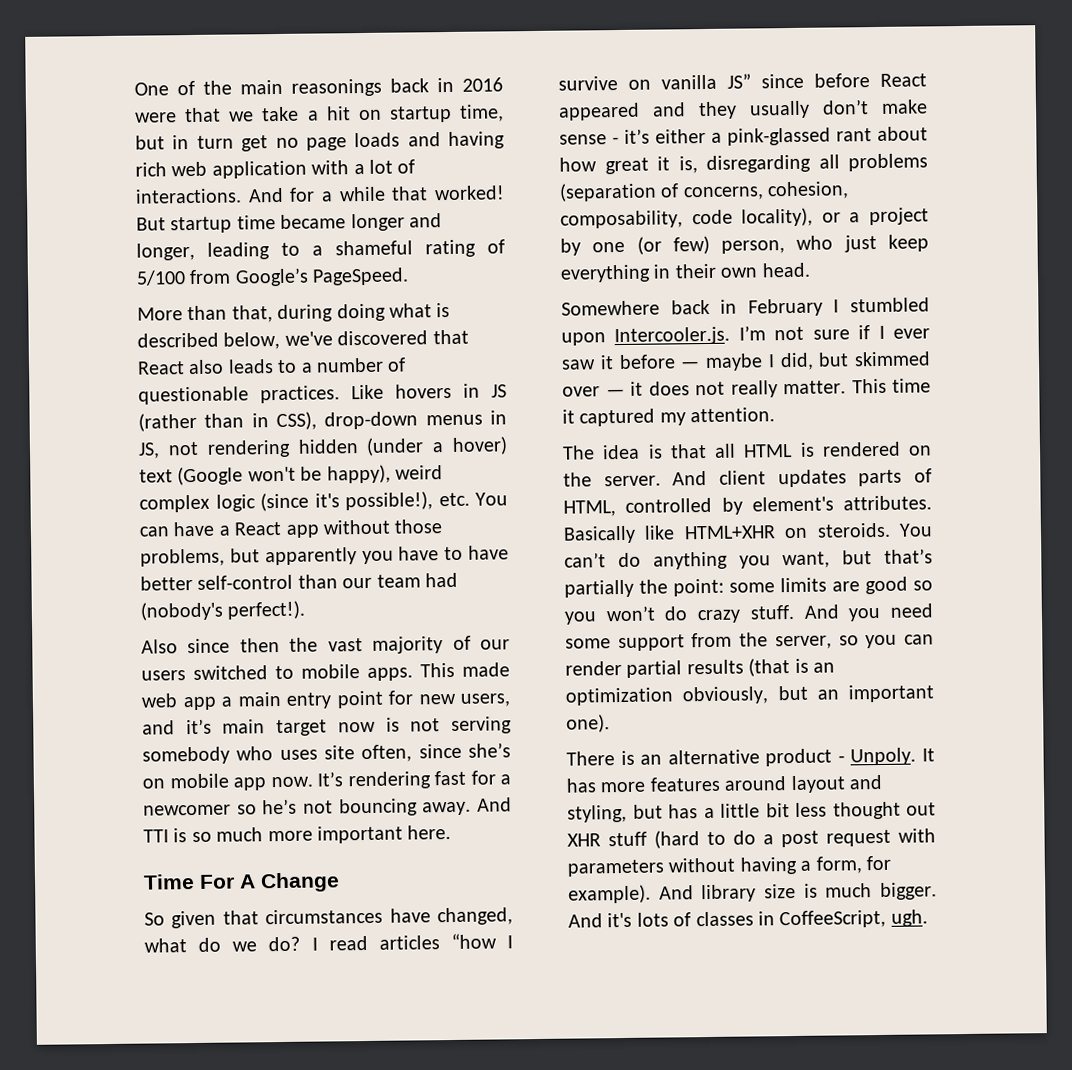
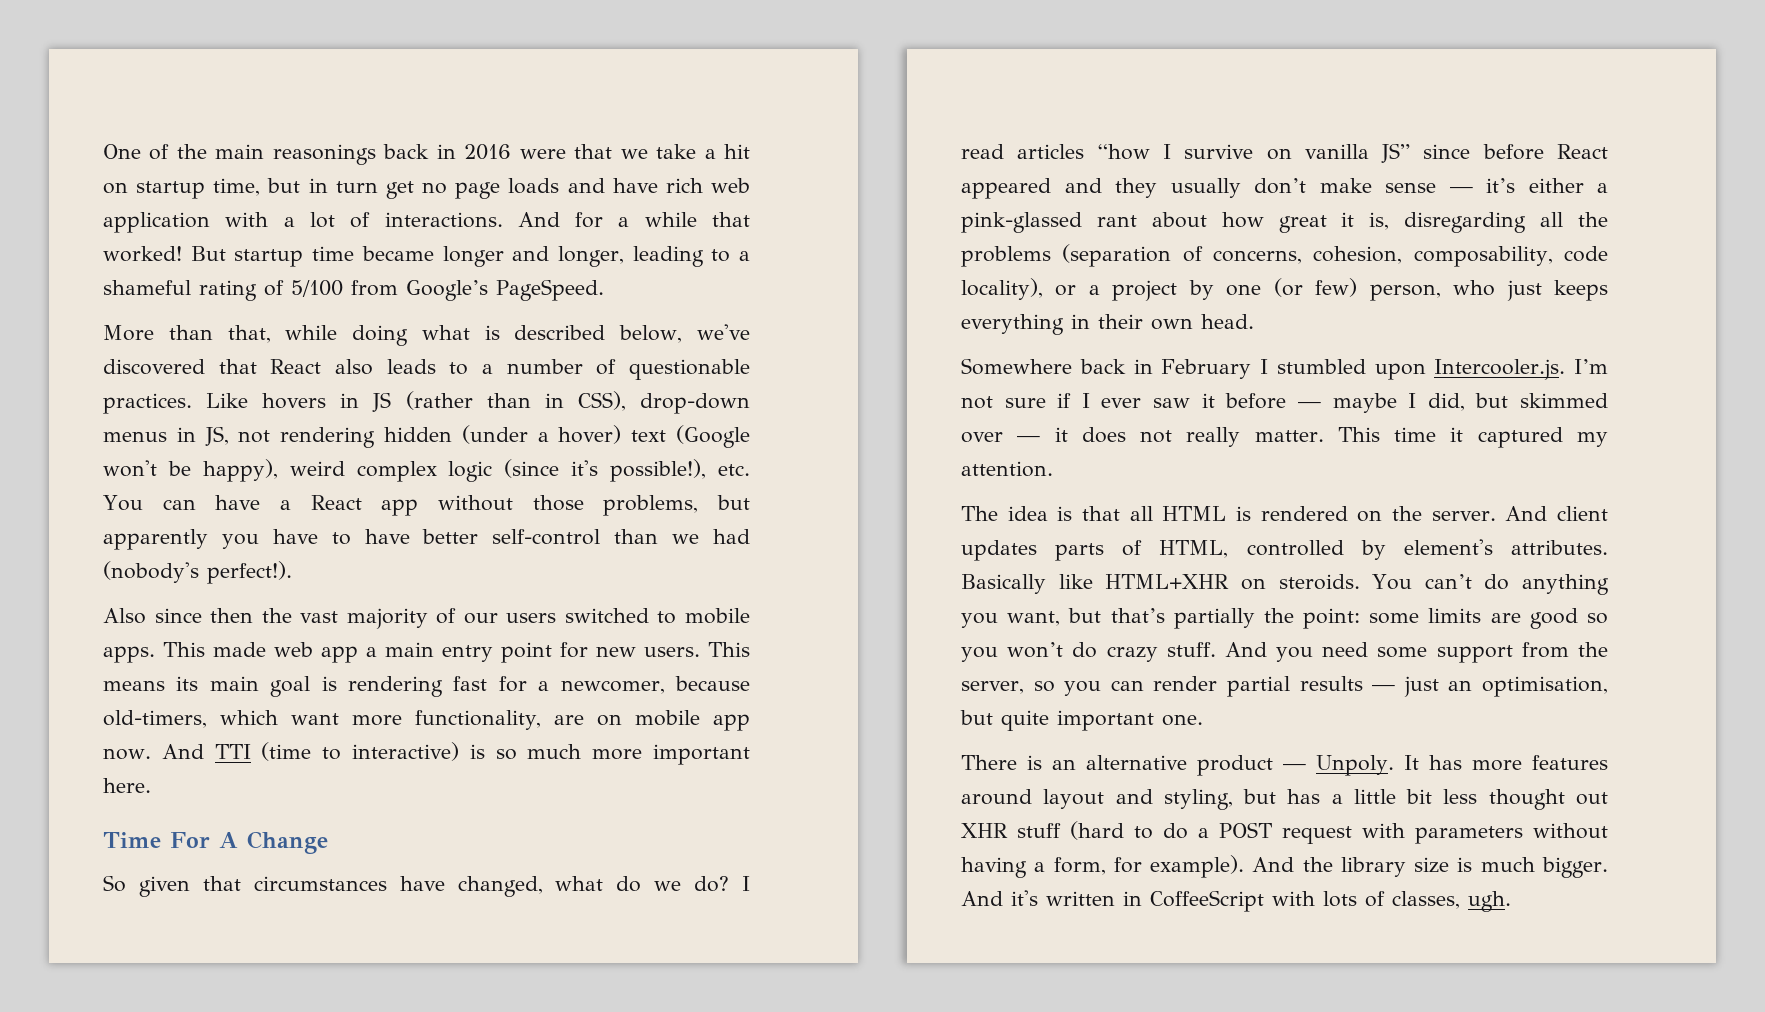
- One of the main reasonings back in 2016 were that we take a hit on startup time, but in turn get no page loads and having rich web application with a lot of interactions.
+ One of the main reasonings back in 2016 were that we take a hit on startup time, but in turn get no page loads and have rich web application with a lot of interactions.
- More than that, during doing what is described below, we've discovered that React also leads to a number of questionable practices.
+ More than that, while doing what is described below, we've discovered that React also leads to a number of questionable practices.
- Like hovers in JS (rather than in CSS), drop-down menus in JS, not rendering hidden (under a hover) text (Google won't be happy), weird complex logic (since it's possible!), etc. You can have a React app without those problems, but apparently you have to have better self-control than our team had (nobody's perfect!).
+ Like hovers in JS (rather than in CSS), drop-down menus in JS, not rendering hidden (under a hover) text (Google won't be happy), weird complex logic (since it's possible!), etc. You can have a React app without those problems, but apparently you have to have better self-control than we had (nobody's perfect!).
- This made web app a main entry point for new users, and it’s main target now is not serving somebody who uses site often, since she’s on mobile app now. It’s rendering fast for a newcomer so he’s not bouncing away. And TTI is so much more important here.
+ This made web app a main entry point for new users. This means its main goal is rendering fast for a newcomer, because old-timers, which want more functionality, are on mobile app now. And TTI (time to interactive) is so much more important here.
- I read articles “how I survive on vanilla JS” since before React appeared and they usually don’t make sense - it’s either a pink-glassed rant about how great it is, disregarding all problems (separation of concerns, cohesion, composability, code locality), or a project by one (or few) person, who just keep everything in their own head.
+ I read articles “how I survive on vanilla JS” since before React appeared and they usually don’t make sense — it’s either a pink-glassed rant about how great it is, disregarding all the problems (separation of concerns, cohesion, composability, code locality), or a project by one (or few) person, who just keeps everything in their own head.
- And you need some support from the server, so you can render partial results (that is an optimization obviously, but an important one).
+ And you need some support from the server, so you can render partial results — just an optimisation, but quite important one.
- There is an alternative product - Unpoly.
+ There is an alternative product — Unpoly.
- It has more features around layout and styling, but has a little bit less thought out XHR stuff (hard to do a post request with parameters without having a form, for example).
+ It has more features around layout and styling, but has a little bit less thought out XHR stuff (hard to do a POST request with parameters without having a form, for example).
- And library size is much bigger.
+ And the library size is much bigger.
- And it's lots of classes in CoffeeScript, ugh.
+ And it's written in CoffeeScript with lots of classes, ugh.

